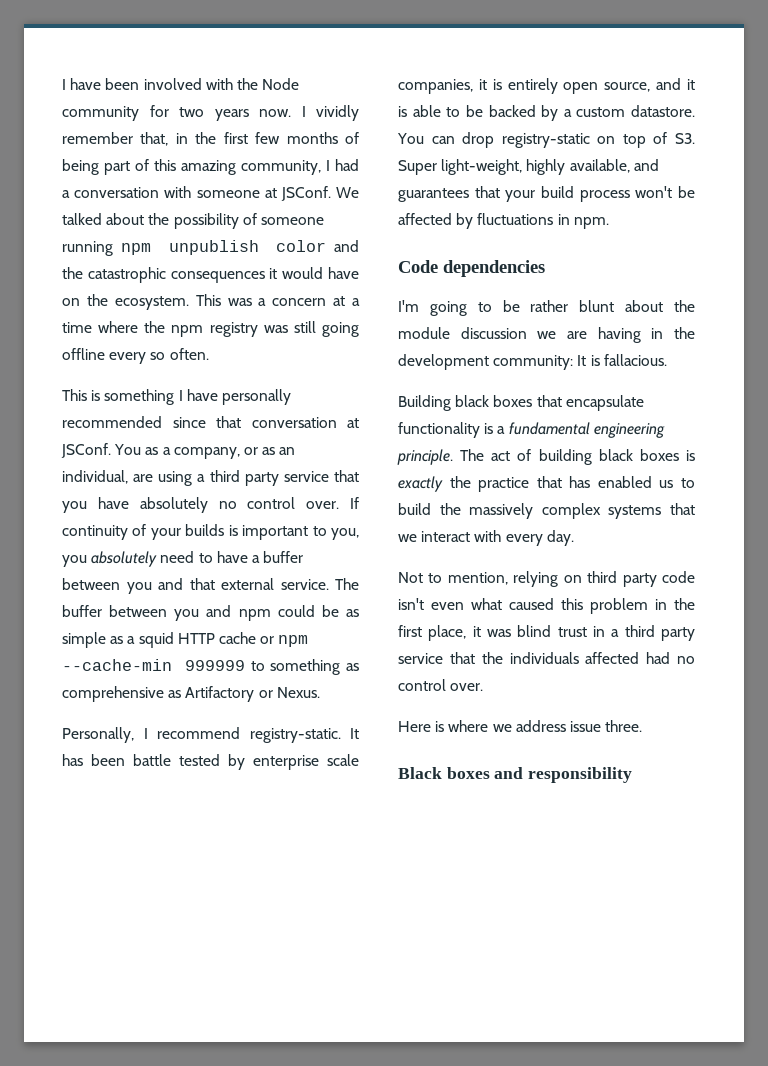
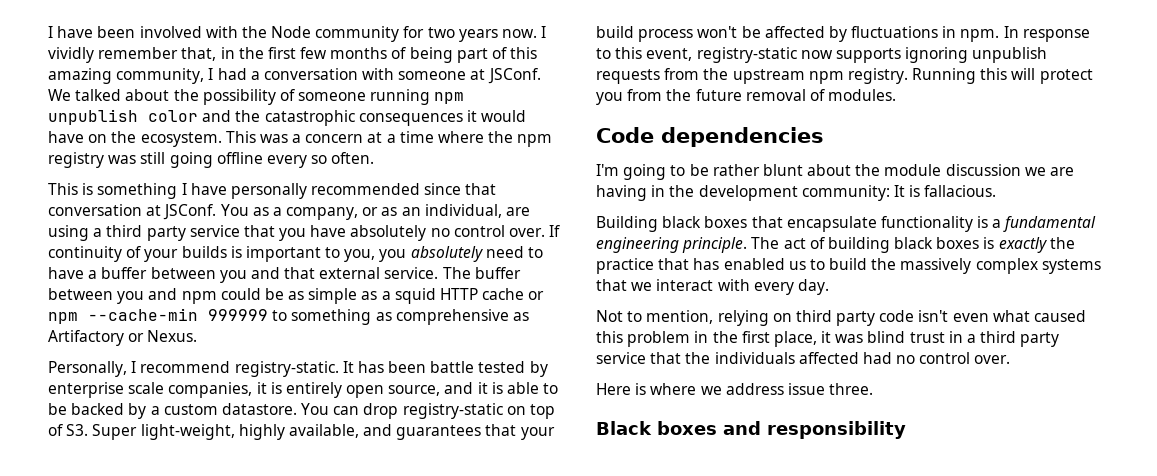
+ In response to this event, registry-static now supports ignoring unpublish requests from the upstream npm registry. Running this will protect you from the future removal of modules.

